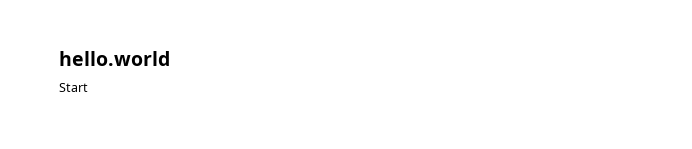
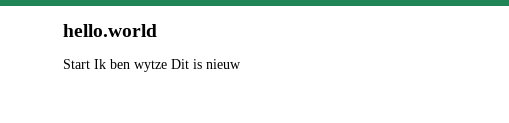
- Start
+ Start Ik ben wytze Dit is nieuw

